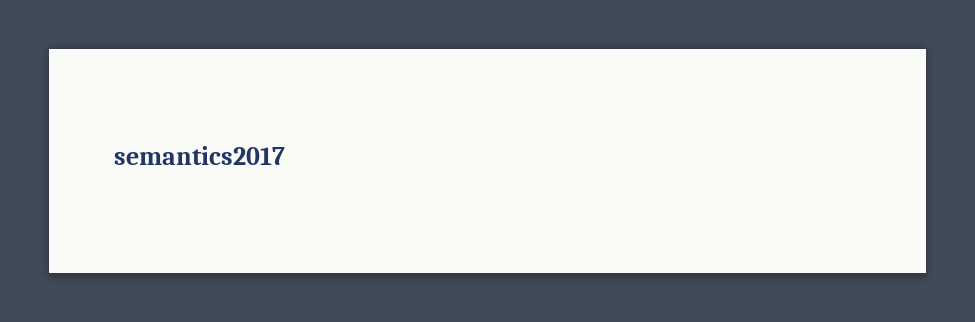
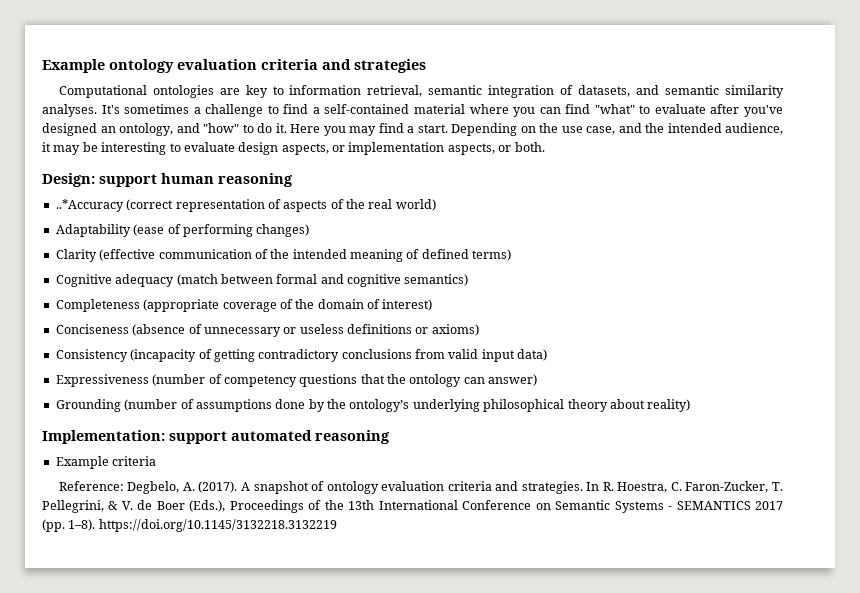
- semantics2017
+ Example ontology evaluation criteria and strategies
+ Computational ontologies are key to information retrieval, semantic integration of datasets, and semantic similarity analyses. It's sometimes a challenge to find a self-contained material where you can find "what" to evaluate after you've designed an ontology, and "how" to do it. Here you may find a start. Depending on the use case, and the intended audience, it may be interesting to evaluate design aspects, or implementation aspects, or both.
+ Design: support human reasoning
+ ..*Accuracy (correct representation of aspects of the real world)
+ Adaptability (ease of performing changes)
+ Clarity (effective communication of the intended meaning of defined terms)
+ Cognitive adequacy (match between formal and cognitive semantics)
+ Completeness (appropriate coverage of the domain of interest)
+ Conciseness (absence of unnecessary or useless definitions or axioms)
+ Consistency (incapacity of getting contradictory conclusions from valid input data)
+ Expressiveness (number of competency questions that the ontology can answer)
+ Grounding (number of assumptions done by the ontology’s underlying philosophical theory about reality)
+ Implementation: support automated reasoning
+ Example criteria
+ Reference: Degbelo, A. (2017). A snapshot of ontology evaluation criteria and strategies. In R. Hoestra, C. Faron-Zucker, T. Pellegrini, & V. de Boer (Eds.), Proceedings of the 13th International Conference on Semantic Systems - SEMANTICS 2017 (pp. 1–8). https://doi.org/10.1145/3132218.3132219

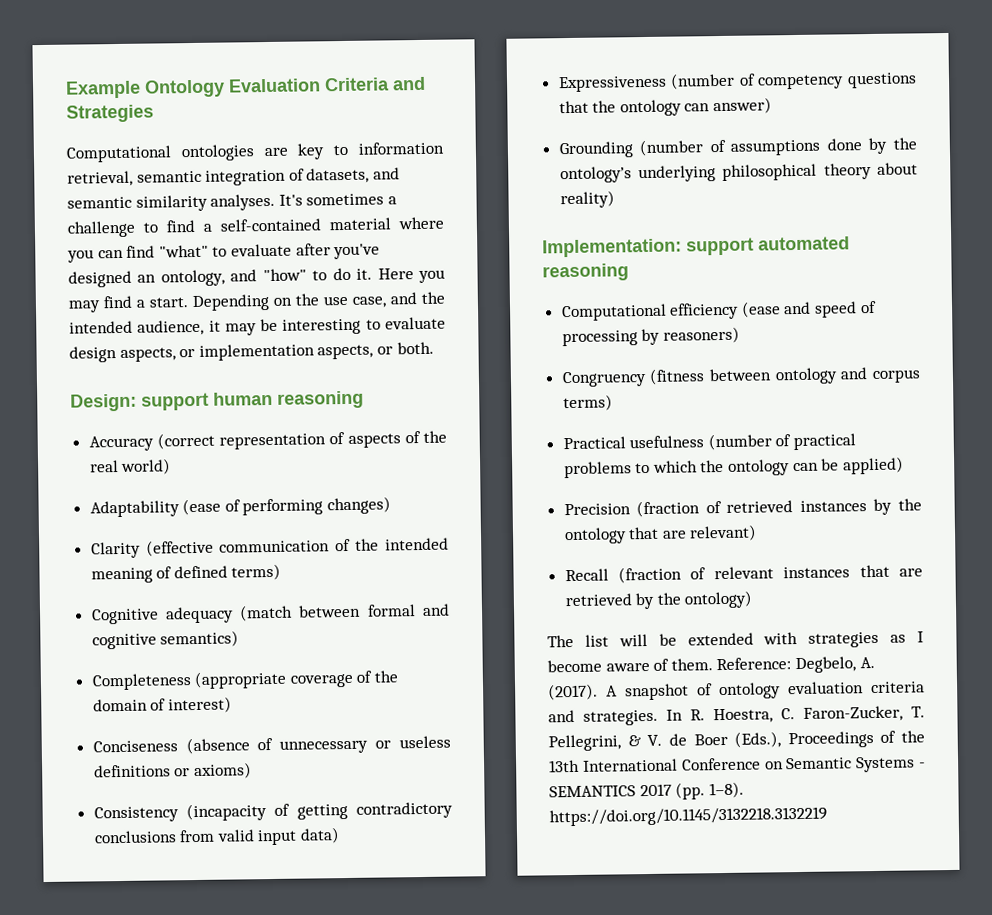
- Example ontology evaluation criteria and strategies
+ Example Ontology Evaluation Criteria and Strategies
- ..*Accuracy (correct representation of aspects of the real world)
+ Accuracy (correct representation of aspects of the real world)
- Example criteria
- Reference: Degbelo, A. (2017).
+ Computational efficiency (ease and speed of processing by reasoners)
+ Congruency (fitness between ontology and corpus terms)
+ Practical usefulness (number of practical problems to which the ontology can be applied)
+ Precision (fraction of retrieved instances by the ontology that are relevant)
+ Recall (fraction of relevant instances that are retrieved by the ontology)
+ The list will be extended with strategies as I become aware of them. Reference: Degbelo, A. (2017).

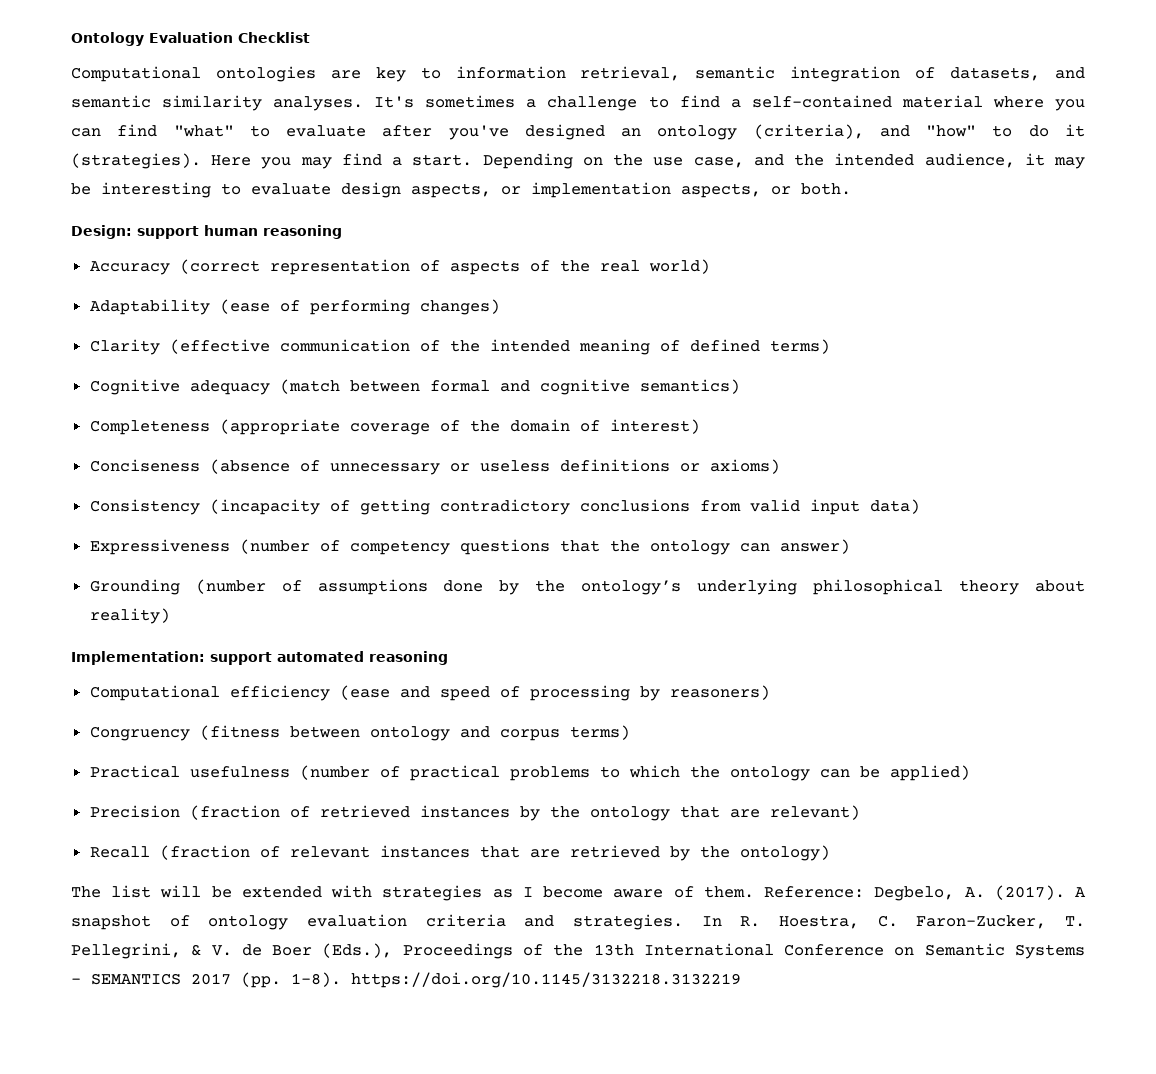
- Example Ontology Evaluation Criteria and Strategies
+ Ontology Evaluation Checklist
- It's sometimes a challenge to find a self-contained material where you can find "what" to evaluate after you've designed an ontology, and "how" to do it.
+ It's sometimes a challenge to find a self-contained material where you can find "what" to evaluate after you've designed an ontology (criteria), and "how" to do it (strategies).

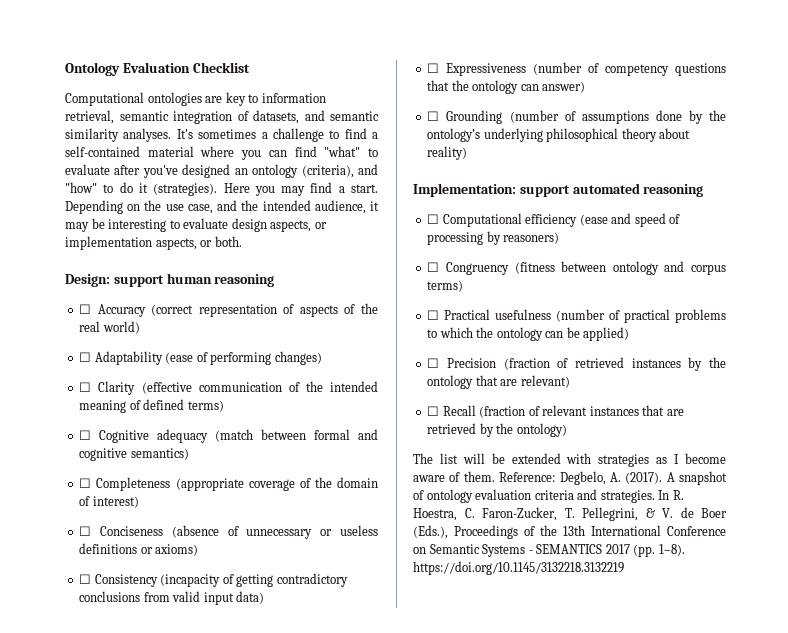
- Accuracy (correct representation of aspects of the real world)
+ ☐ Accuracy (correct representation of aspects of the real world)
- Adaptability (ease of performing changes)
+ ☐ Adaptability (ease of performing changes)
- Clarity (effective communication of the intended meaning of defined terms)
+ ☐ Clarity (effective communication of the intended meaning of defined terms)
- Cognitive adequacy (match between formal and cognitive semantics)
+ ☐ Cognitive adequacy (match between formal and cognitive semantics)
- Completeness (appropriate coverage of the domain of interest)
+ ☐ Completeness (appropriate coverage of the domain of interest)
- Conciseness (absence of unnecessary or useless definitions or axioms)
+ ☐ Conciseness (absence of unnecessary or useless definitions or axioms)
- Consistency (incapacity of getting contradictory conclusions from valid input data)
+ ☐ Consistency (incapacity of getting contradictory conclusions from valid input data)
- Expressiveness (number of competency questions that the ontology can answer)
+ ☐ Expressiveness (number of competency questions that the ontology can answer)
- Grounding (number of assumptions done by the ontology’s underlying philosophical theory about reality)
+ ☐ Grounding (number of assumptions done by the ontology’s underlying philosophical theory about reality)
- Computational efficiency (ease and speed of processing by reasoners)
+ ☐ Computational efficiency (ease and speed of processing by reasoners)
- Congruency (fitness between ontology and corpus terms)
+ ☐ Congruency (fitness between ontology and corpus terms)
- Practical usefulness (number of practical problems to which the ontology can be applied)
+ ☐ Practical usefulness (number of practical problems to which the ontology can be applied)
- Precision (fraction of retrieved instances by the ontology that are relevant)
+ ☐ Precision (fraction of retrieved instances by the ontology that are relevant)
- Recall (fraction of relevant instances that are retrieved by the ontology)
+ ☐ Recall (fraction of relevant instances that are retrieved by the ontology)

